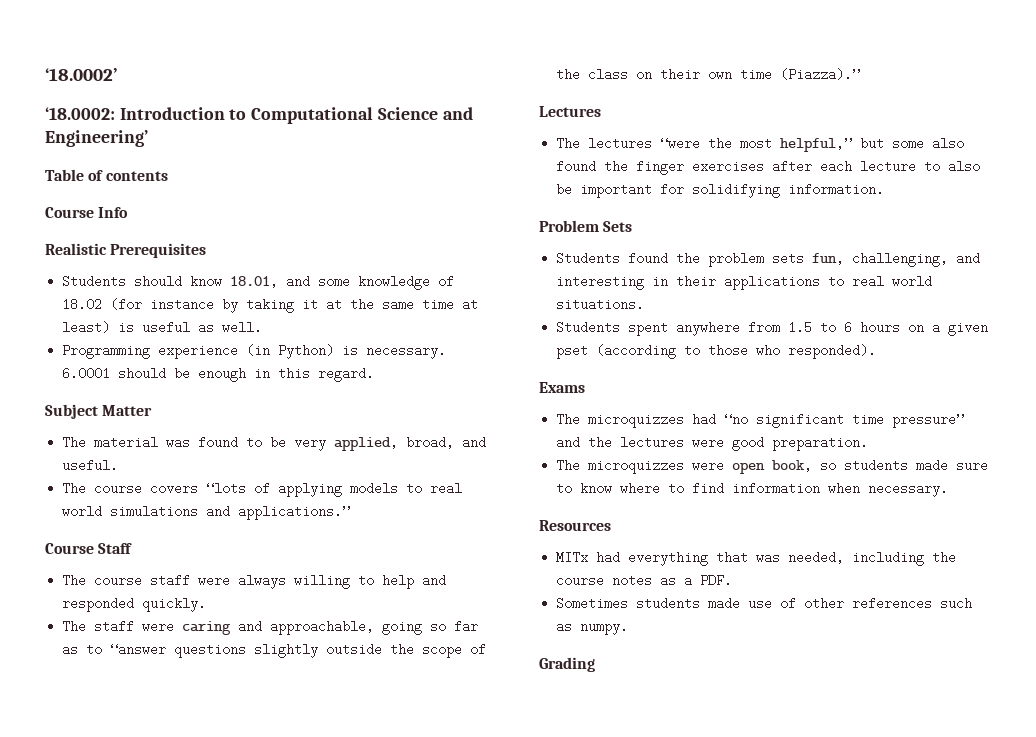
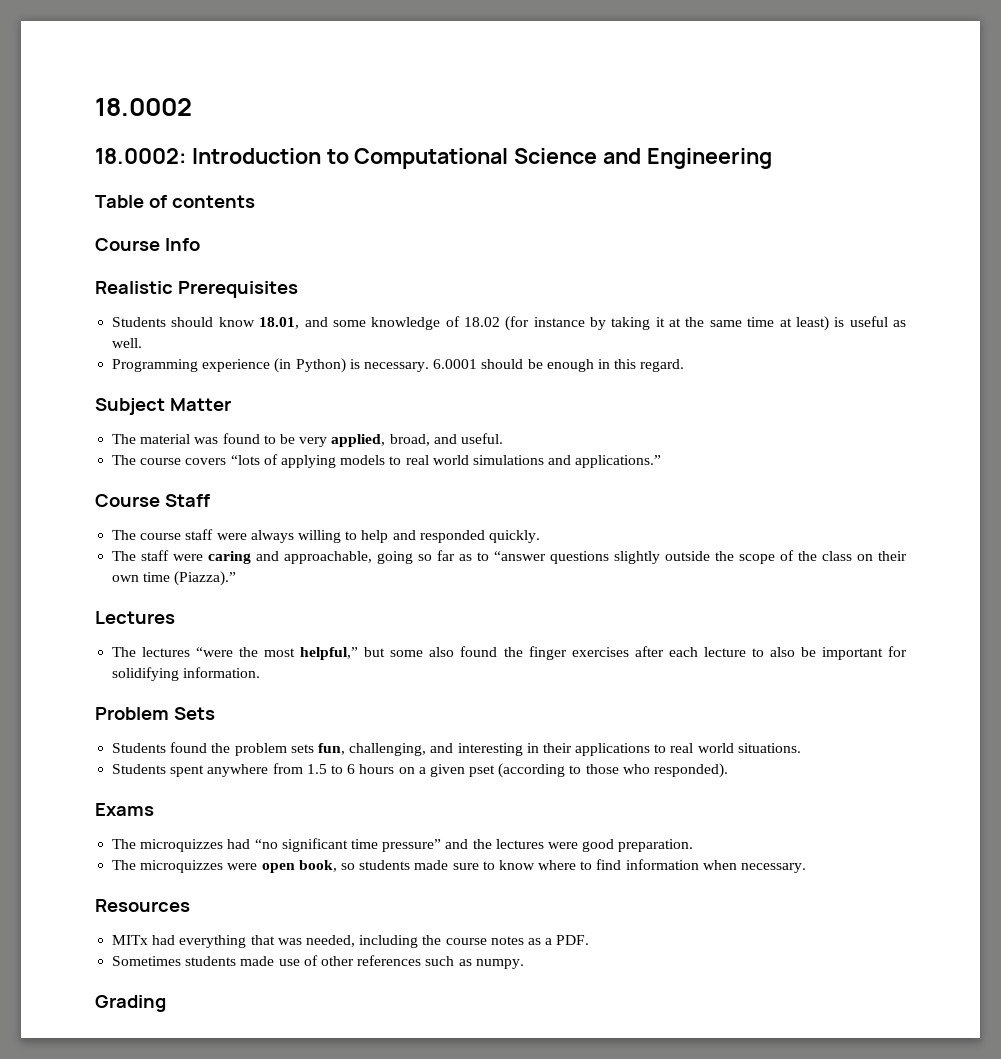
- ‘18.0002’
- ‘18.0002: Introduction to Computational Science and Engineering’
+ 18.0002
+ 18.0002: Introduction to Computational Science and Engineering

